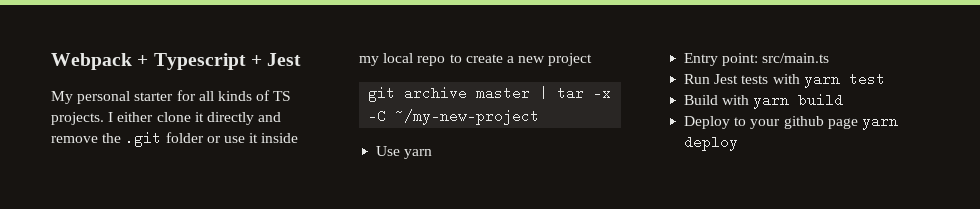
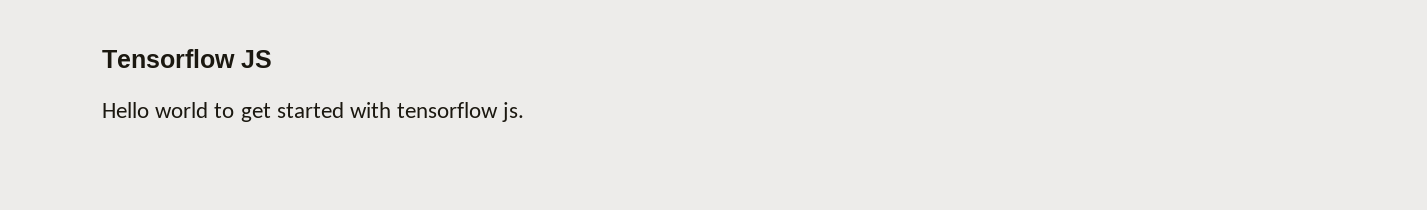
- Webpack + Typescript + Jest
- My personal starter for all kinds of TS projects. I either clone it directly and remove the .git folder or use it inside my local repo to create a new project
- git archive master | tar -x -C ~/my-new-project
- Use yarn
- Entry point: src/main.ts
- Run Jest tests with yarn test
- Build with yarn build
- Deploy to your github page yarn deploy
+ Tensorflow JS
+ Hello world to get started with tensorflow js.

